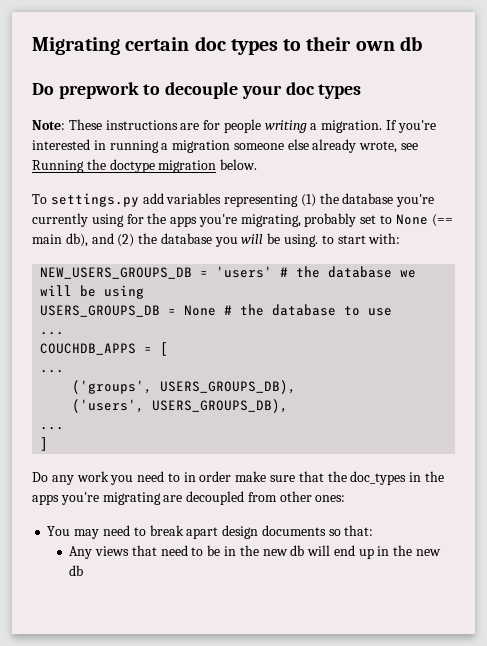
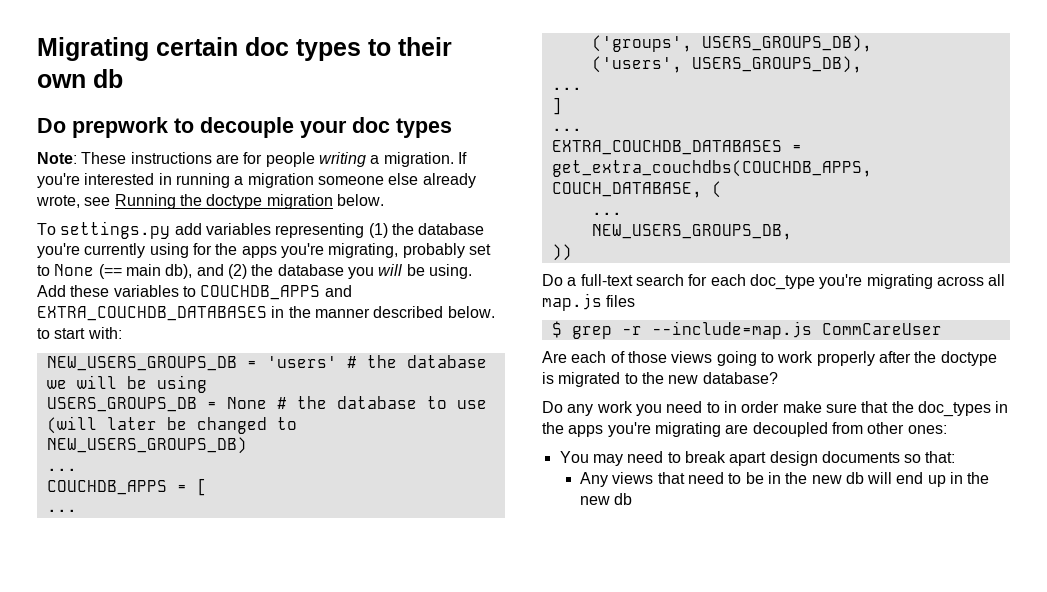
- To settings.py add variables representing (1) the database you're currently using for the apps you're migrating, probably set to None (== main db), and (2) the database you will be using. to start with:
+ To settings.py add variables representing (1) the database you're currently using for the apps you're migrating, probably set to None (== main db), and (2) the database you will be using. Add these variables to COUCHDB_APPS and EXTRA_COUCHDB_DATABASES in the manner described below. to start with:
- USERS_GROUPS_DB = None # the database to use
+ USERS_GROUPS_DB = None # the database to use (will later be changed to NEW_USERS_GROUPS_DB)
  ]
+ ...
+ EXTRA_COUCHDB_DATABASES = get_extra_couchdbs(COUCHDB_APPS, COUCH_DATABASE, (
+ ...
+ NEW_USERS_GROUPS_DB,
+ ))
+ Do a full-text search for each doc_type you're migrating across all map.js files
+ $ grep -r --include=map.js CommCareUser
+ Are each of those views going to work properly after the doctype is migrated to the new database?

